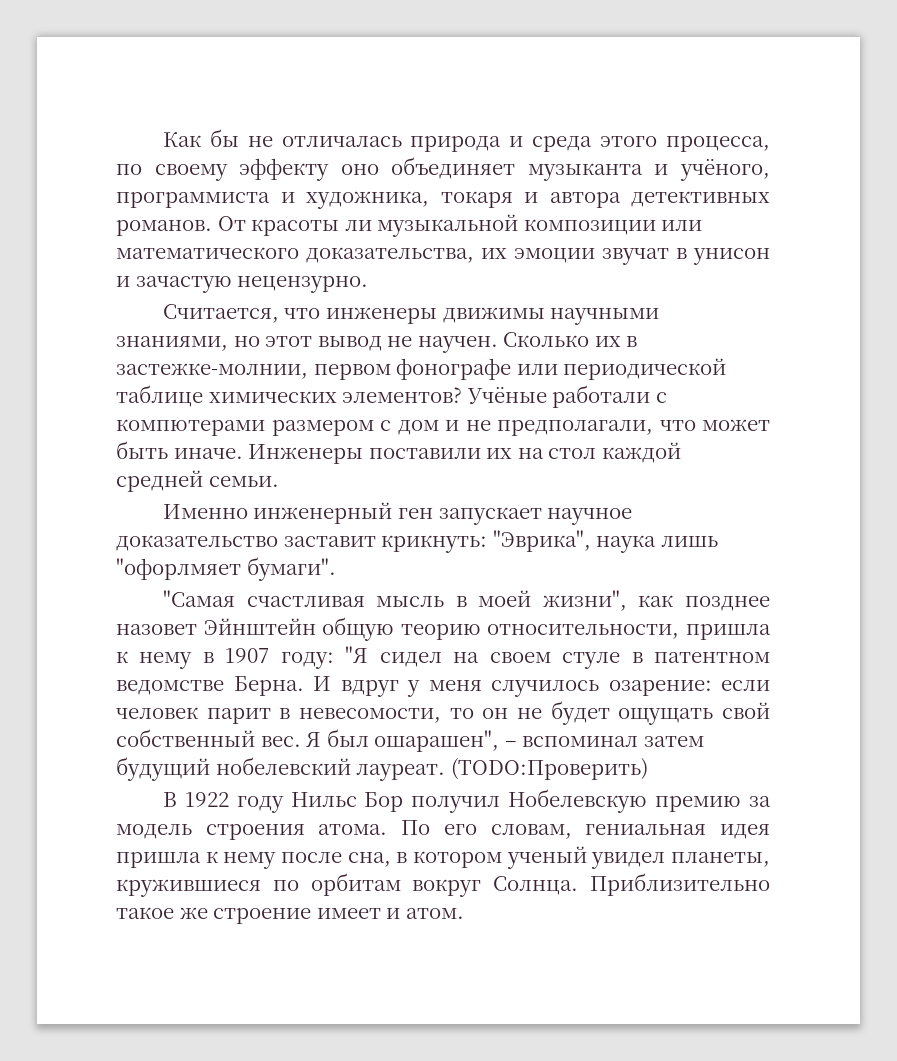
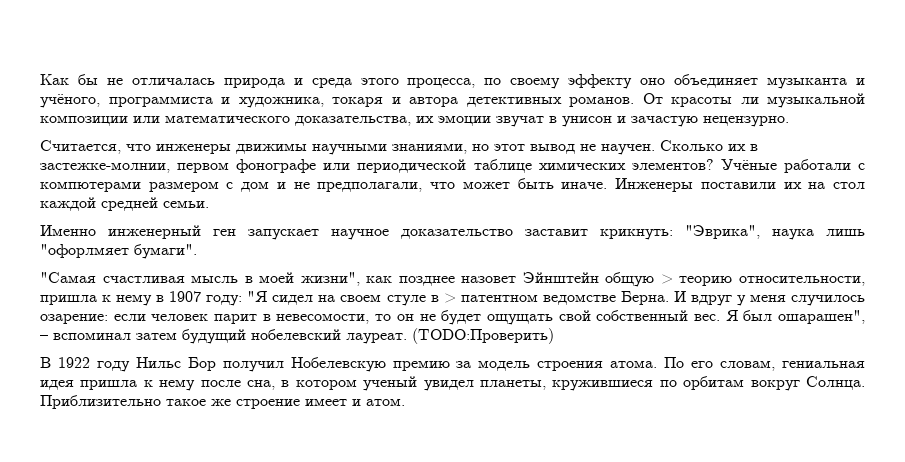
- "Самая счастливая мысль в моей жизни", как позднее назовет Эйнштейн общую теорию относительности, пришла к нему в 1907 году: "Я сидел на своем стуле в патентном ведомстве Берна.
+ "Самая счастливая мысль в моей жизни", как позднее назовет Эйнштейн общую > теорию относительности, пришла к нему в 1907 году: "Я сидел на своем стуле в > патентном ведомстве Берна.

